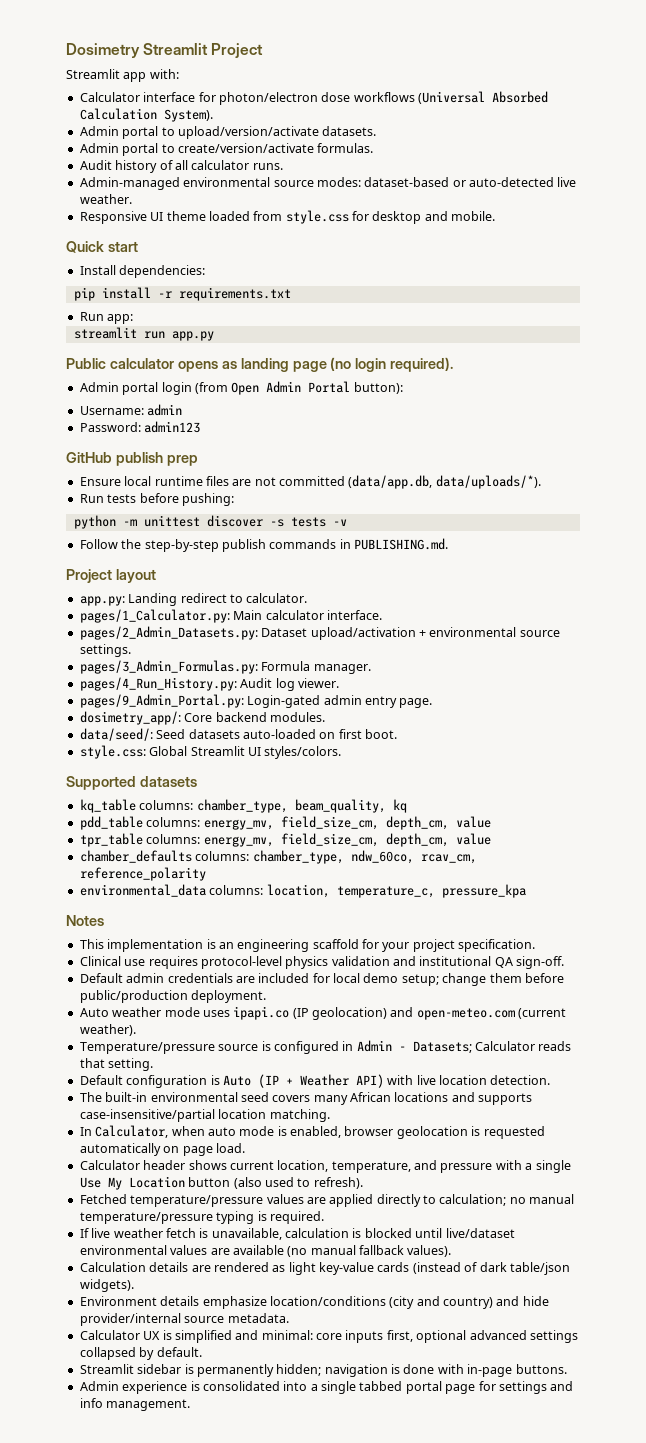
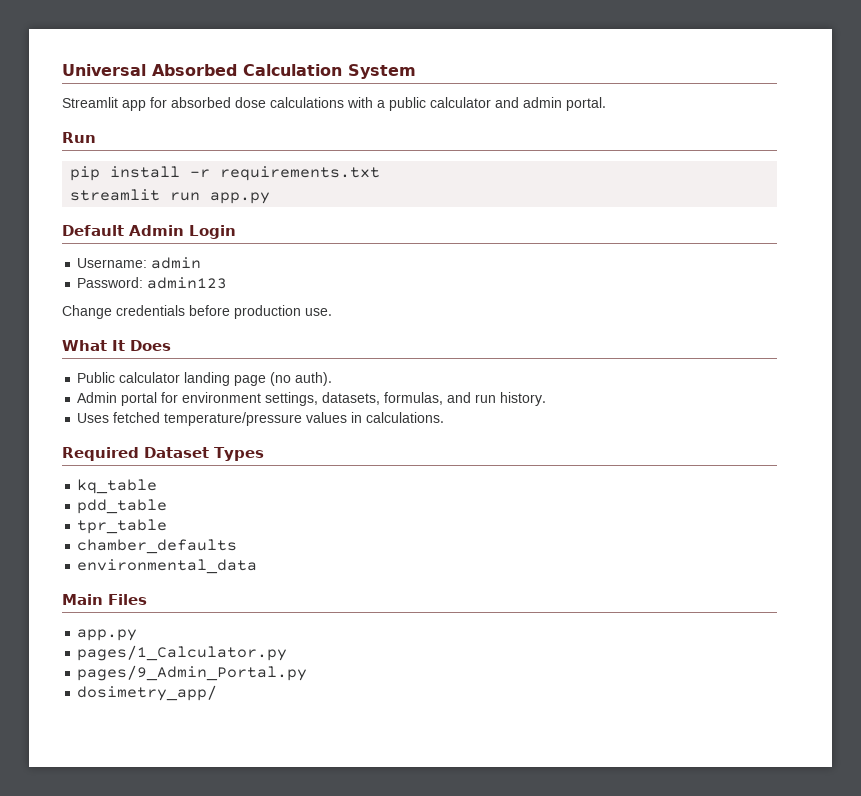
- Dosimetry Streamlit Project
- Streamlit app with:
- Calculator interface for photon/electron dose workflows (Universal Absorbed Calculation System).
- Admin portal to upload/version/activate datasets.
- Admin portal to create/version/activate formulas.
- Audit history of all calculator runs.
- Admin-managed environmental source modes: dataset-based or auto-detected live weather.
- Responsive UI theme loaded from style.css for desktop and mobile.
- Quick start
- Install dependencies:
+ Universal Absorbed Calculation System
+ Streamlit app for absorbed dose calculations with a public calculator and admin portal.
+ Run
- Run app:
- Public calculator opens as landing page (no login required).
- Admin portal login (from Open Admin Portal button):
+ Default Admin Login
  Username: admin
  Password: admin123
- GitHub publish prep
- Ensure local runtime files are not committed (data/app.db, data/uploads/*).
- Run tests before pushing:
- python -m unittest discover -s tests -v
- Follow the step-by-step publish commands in PUBLISHING.md.
- Project layout
- app.py: Landing redirect to calculator.
- pages/1_Calculator.py: Main calculator interface.
- pages/2_Admin_Datasets.py: Dataset upload/activation + environmental source settings.
- pages/3_Admin_Formulas.py: Formula manager.
- pages/4_Run_History.py: Audit log viewer.
- pages/9_Admin_Portal.py: Login-gated admin entry page.
- dosimetry_app/: Core backend modules.
- data/seed/: Seed datasets auto-loaded on first boot.
- style.css: Global Streamlit UI styles/colors.
- Supported datasets
- kq_table columns: chamber_type, beam_quality, kq
- pdd_table columns: energy_mv, field_size_cm, depth_cm, value
- tpr_table columns: energy_mv, field_size_cm, depth_cm, value
- chamber_defaults columns: chamber_type, ndw_60co, rcav_cm, reference_polarity
- environmental_data columns: location, temperature_c, pressure_kpa
- Notes
- This implementation is an engineering scaffold for your project specification.
- Clinical use requires protocol-level physics validation and institutional QA sign-off.
- Default admin credentials are included for local demo setup; change them before public/production deployment.
- Auto weather mode uses ipapi.co (IP geolocation) and open-meteo.com (current weather).
- Temperature/pressure source is configured in Admin - Datasets; Calculator reads that setting.
- Default configuration is Auto (IP + Weather API) with live location detection.
- The built-in environmental seed covers many African locations and supports case-insensitive/partial location matching.
- In Calculator, when auto mode is enabled, browser geolocation is requested automatically on page load.
- Calculator header shows current location, temperature, and pressure with a single Use My Location button (also used to refresh).
- Fetched temperature/pressure values are applied directly to calculation; no manual temperature/pressure typing is required.
- If live weather fetch is unavailable, calculation is blocked until live/dataset environmental values are available (no manual fallback values).
- Calculation details are rendered as light key-value cards (instead of dark table/json widgets).
- Environment details emphasize location/conditions (city and country) and hide provider/internal source metadata.
- Calculator UX is simplified and minimal: core inputs first, optional advanced settings collapsed by default.
- Streamlit sidebar is permanently hidden; navigation is done with in-page buttons.
- Admin experience is consolidated into a single tabbed portal page for settings and info management.
+ Change credentials before production use.
+ What It Does
+ Public calculator landing page (no auth).
+ Admin portal for environment settings, datasets, formulas, and run history.
+ Uses fetched temperature/pressure values in calculations.
+ Required Dataset Types
+ kq_table
+ pdd_table
+ tpr_table
+ chamber_defaults
+ environmental_data
+ Main Files
+ app.py
+ pages/1_Calculator.py
+ pages/9_Admin_Portal.py
+ dosimetry_app/

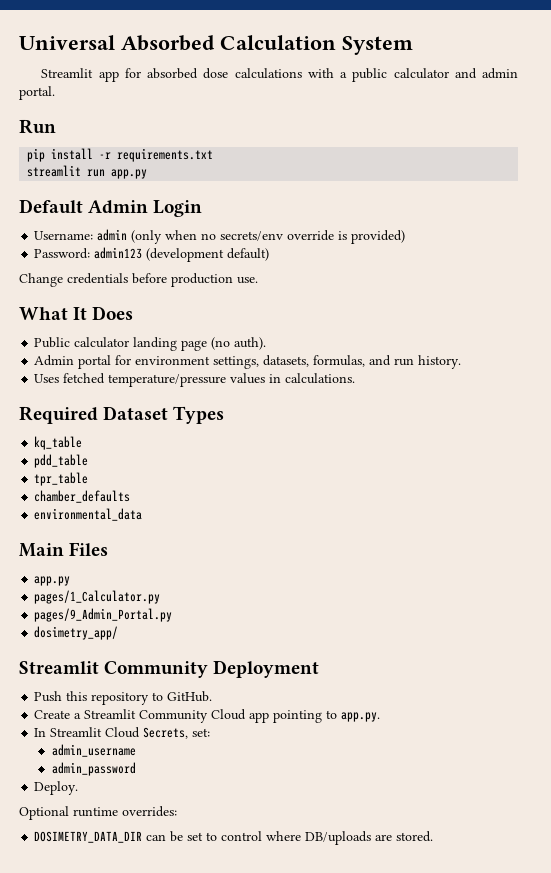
- Username: admin
+ Username: admin (only when no secrets/env override is provided)
- Password: admin123
+ Password: admin123 (development default)
+ Streamlit Community Deployment
+ Push this repository to GitHub.
+ Create a Streamlit Community Cloud app pointing to app.py.
+ In Streamlit Cloud Secrets, set:
+ admin_username
+ admin_password
+ Deploy.
+ Optional runtime overrides:
+ DOSIMETRY_DATA_DIR can be set to control where DB/uploads are stored.

